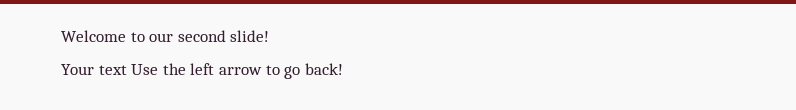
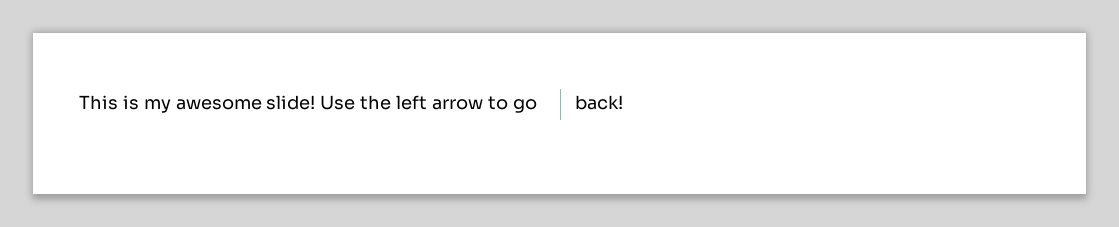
- Welcome to our second slide!
- Your text Use the left arrow to go back!
+ This is my awesome slide! Use the left arrow to go back!

